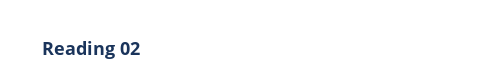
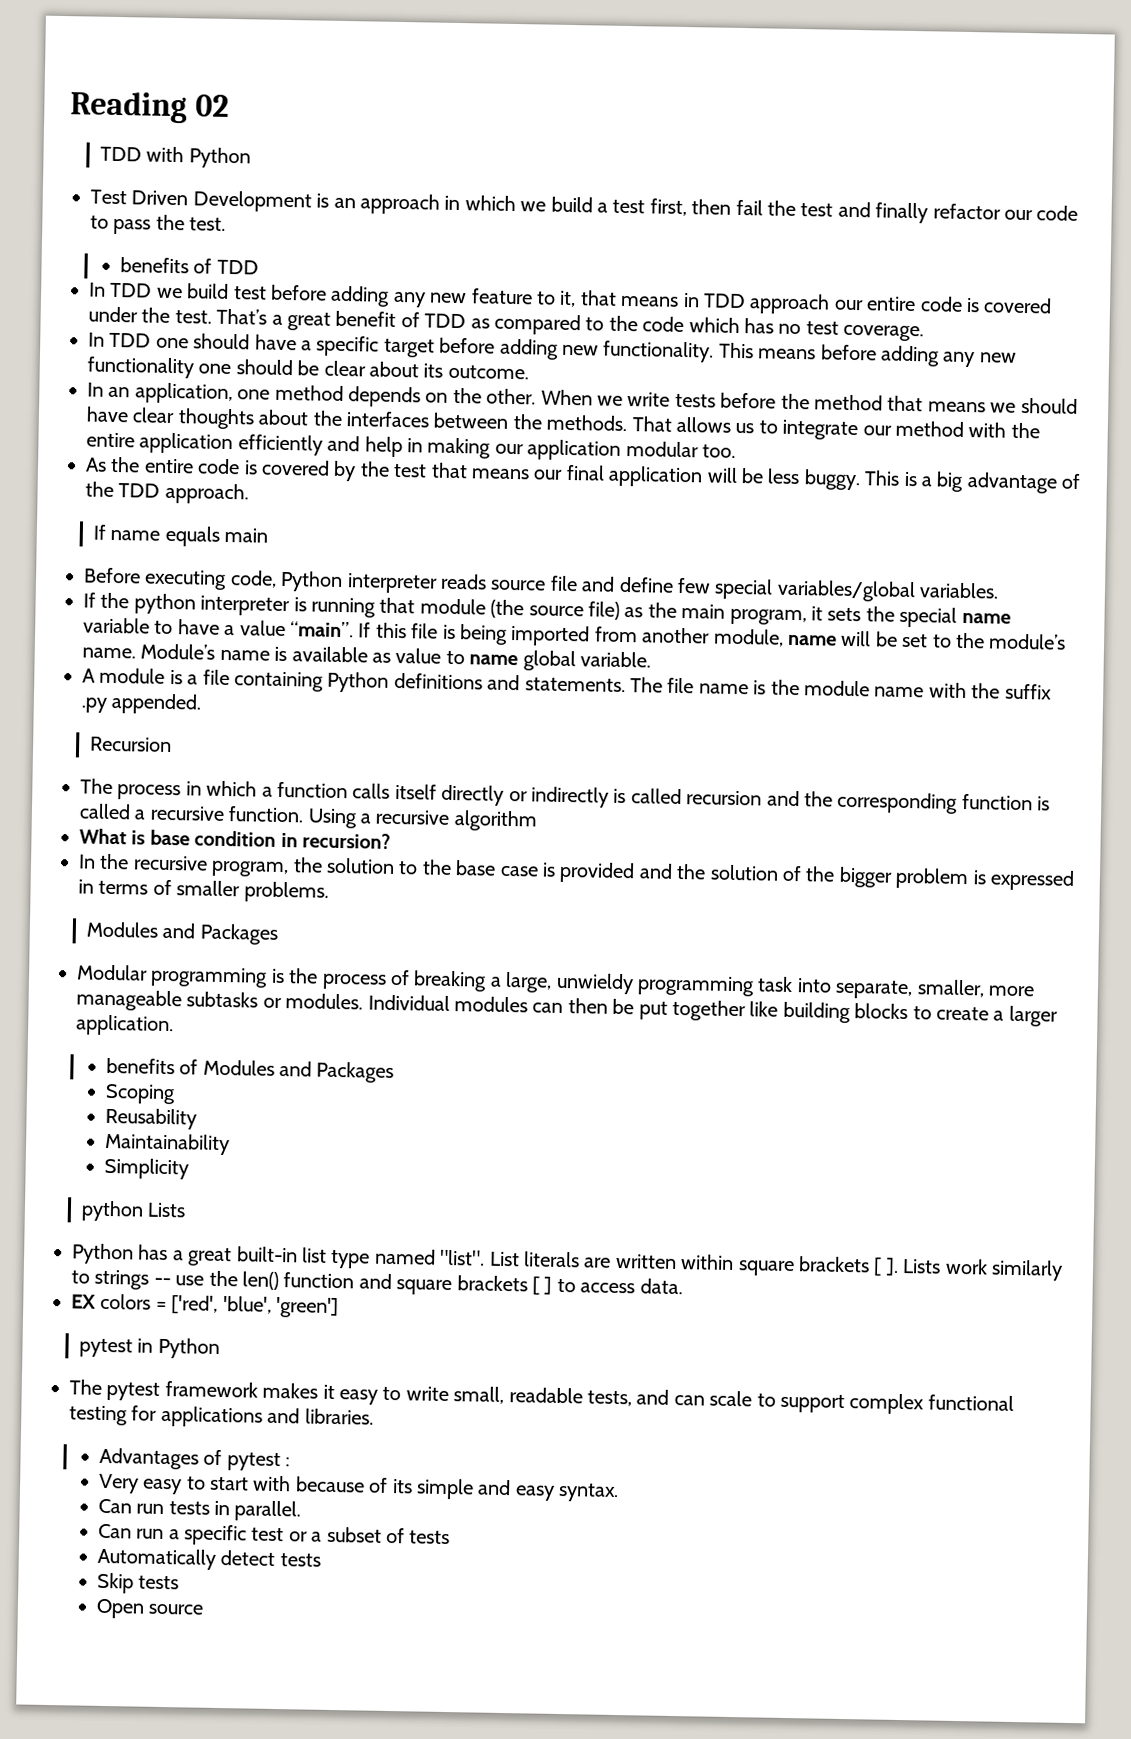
+ TDD with Python
+ Test Driven Development is an approach in which we build a test first, then fail the test and finally refactor our code to pass the test.
+ benefits of TDD
+ In TDD we build test before adding any new feature to it, that means in TDD approach our entire code is covered under the test. That’s a great benefit of TDD as compared to the code which has no test coverage.
+ In TDD one should have a specific target before adding new functionality. This means before adding any new functionality one should be clear about its outcome.
+ In an application, one method depends on the other. When we write tests before the method that means we should have clear thoughts about the interfaces between the methods. That allows us to integrate our method with the entire application efficiently and help in making our application modular too.
+ As the entire code is covered by the test that means our final application will be less buggy. This is a big advantage of the TDD approach.
+ If name equals main
+ Before executing code, Python interpreter reads source file and define few special variables/global variables.
+ If the python interpreter is running that module (the source file) as the main program, it sets the special name variable to have a value “main”. If this file is being imported from another module, name will be set to the module’s name. Module’s name is available as value to name global variable.
+ A module is a file containing Python definitions and statements. The file name is the module name with the suffix .py appended.
+ Recursion
+ The process in which a function calls itself directly or indirectly is called recursion and the corresponding function is called a recursive function. Using a recursive algorithm
+ What is base condition in recursion?
+ In the recursive program, the solution to the base case is provided and the solution of the bigger problem is expressed in terms of smaller problems.
+ Modules and Packages
+ Modular programming is the process of breaking a large, unwieldy programming task into separate, smaller, more manageable subtasks or modules. Individual modules can then be put together like building blocks to create a larger application.
+ benefits of Modules and Packages
+ Scoping
+ Reusability
+ Maintainability
+ Simplicity
+ python Lists
+ Python has a great built-in list type named "list". List literals are written within square brackets [ ]. Lists work similarly to strings -- use the len() function and square brackets [ ] to access data.
+ EX colors = ['red', 'blue', 'green']
+ pytest in Python
+ The pytest framework makes it easy to write small, readable tests, and can scale to support complex functional testing for applications and libraries.
+ Advantages of pytest :
+ Very easy to start with because of its simple and easy syntax.
+ Can run tests in parallel.
+ Can run a specific test or a subset of tests
+ Automatically detect tests
+ Skip tests
+ Open source

